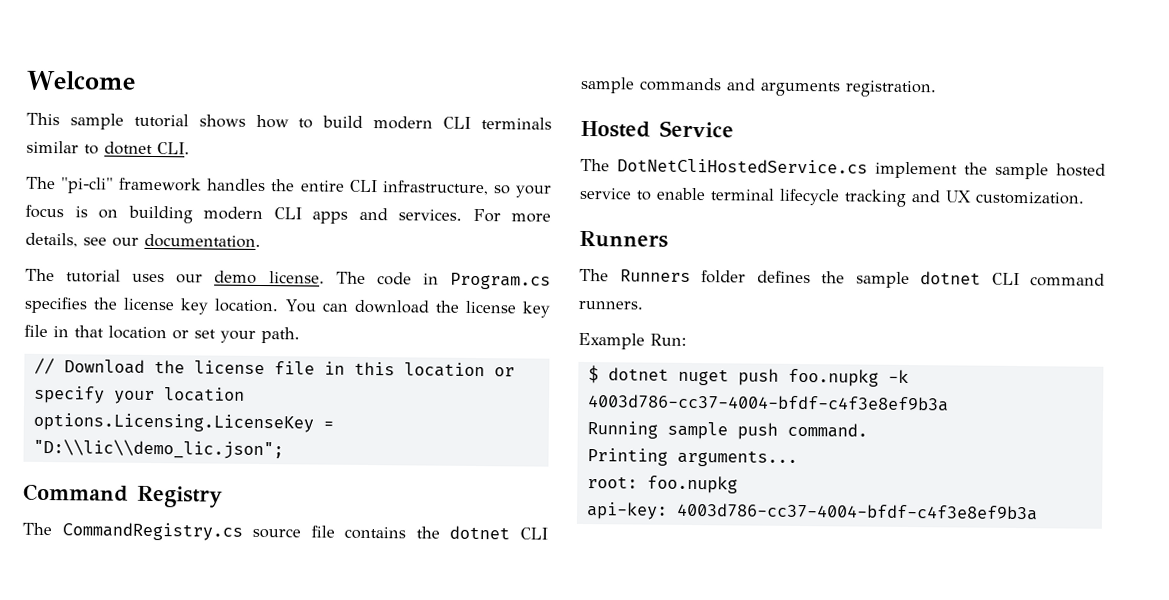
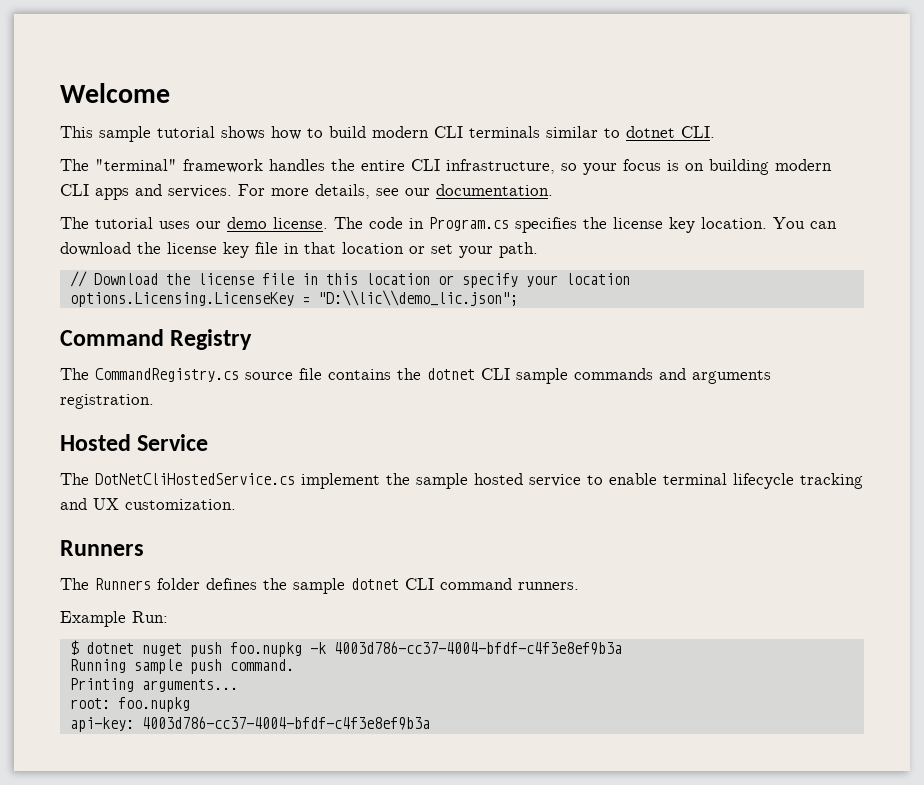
- The "pi-cli" framework handles the entire CLI infrastructure, so your focus is on building modern CLI apps and services.
+ The "terminal" framework handles the entire CLI infrastructure, so your focus is on building modern CLI apps and services.

